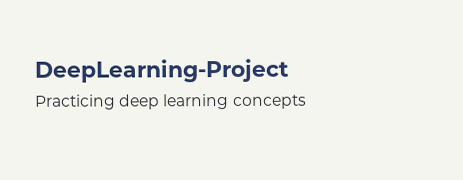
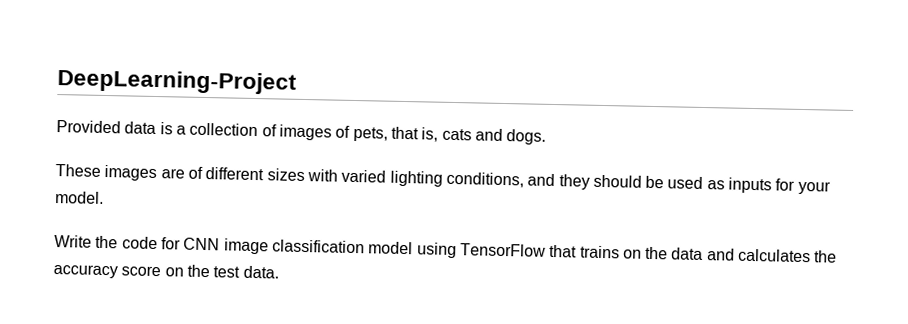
- Practicing deep learning concepts
+ Provided data is a collection of images of pets, that is, cats and dogs.
+ These images are of different sizes with varied lighting conditions, and they should be used as inputs for your model.
+ Write the code for CNN image classification model using TensorFlow that trains on the data and calculates the accuracy score on the test data.

